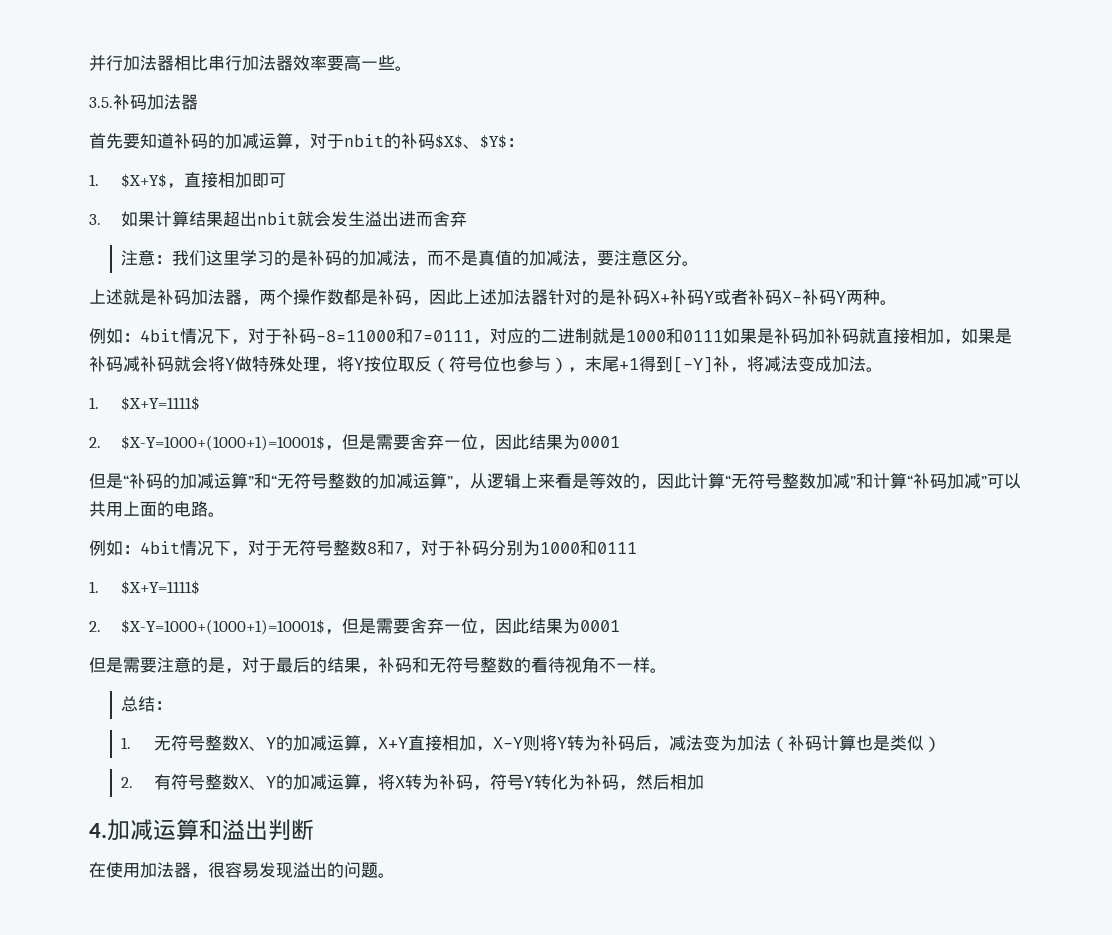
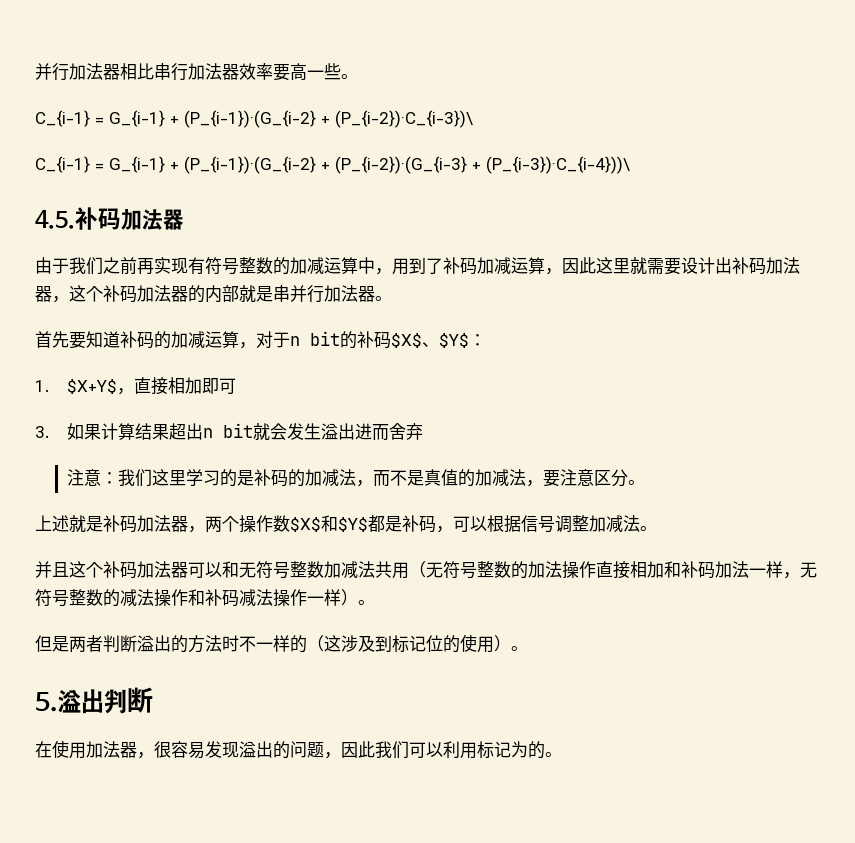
- 3.5.补码加法器
+ C_{i-1} = G_{i-1} + (P_{i-1})·(G_{i-2} + (P_{i-2})·C_{i-3})\
+ C_{i-1} = G_{i-1} + (P_{i-1})·(G_{i-2} + (P_{i-2})·(G_{i-3} + (P_{i-3})·C_{i-4}))\
+ 4.5.补码加法器
+ 由于我们之前再实现有符号整数的加减运算中，用到了补码加减运算，因此这里就需要设计出补码加法器，这个补码加法器的内部就是串并行加法器。
- 首先要知道补码的加减运算，对于nbit的补码$X$、$Y$：
+ 首先要知道补码的加减运算，对于n bit的补码$X$、$Y$：
- 3.如果计算结果超出nbit就会发生溢出进而舍弃
+ 3.如果计算结果超出n bit就会发生溢出进而舍弃
- 上述就是补码加法器，两个操作数都是补码，因此上述加法器针对的是补码X+补码Y或者补码X-补码Y两种。
- 例如：4bit情况下，对于补码-8=11000和7=0111，对应的二进制就是1000和0111如果是补码加补码就直接相加，如果是补码减补码就会将Y做特殊处理，将Y按位取反（符号位也参与），末尾+1得到[-Y]补，将减法变成加法。
- 1. $X+Y=1111$
- 2. $X-Y=1000+(1000+1)=10001$，但是需要舍弃一位，因此结果为0001
- 但是“补码的加减运算”和“无符号整数的加减运算”，从逻辑上来看是等效的，因此计算“无符号整数加减”和计算“补码加减”可以共用上面的电路。
- 例如：4bit情况下，对于无符号整数8和7，对于补码分别为1000和0111
- 1. $X+Y=1111$
- 2. $X-Y=1000+(1000+1)=10001$，但是需要舍弃一位，因此结果为0001
- 但是需要注意的是，对于最后的结果，补码和无符号整数的看待视角不一样。
- 总结：
- 1.无符号整数X、Y的加减运算，X+Y直接相加，X-Y则将Y转为补码后，减法变为加法（补码计算也是类似）
- 2.有符号整数X、Y的加减运算，将X转为补码，符号Y转化为补码，然后相加
- 4.加减运算和溢出判断
+ 上述就是补码加法器，两个操作数$X$和$Y$都是补码，可以根据信号调整加减法。
+ 并且这个补码加法器可以和无符号整数加减法共用（无符号整数的加法操作直接相加和补码加法一样，无符号整数的减法操作和补码减法操作一样）。
+ 但是两者判断溢出的方法时不一样的（这涉及到标记位的使用）。
+ 5.溢出判断
- 在使用加法器，很容易发现溢出的问题。
+ 在使用加法器，很容易发现溢出的问题，因此我们可以利用标记为的。

